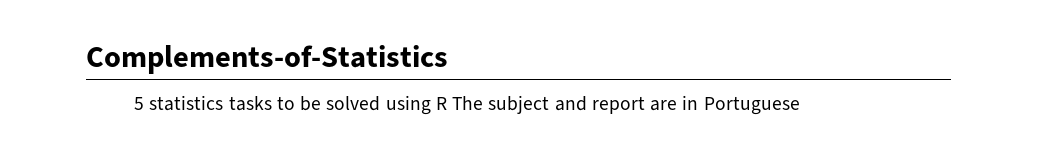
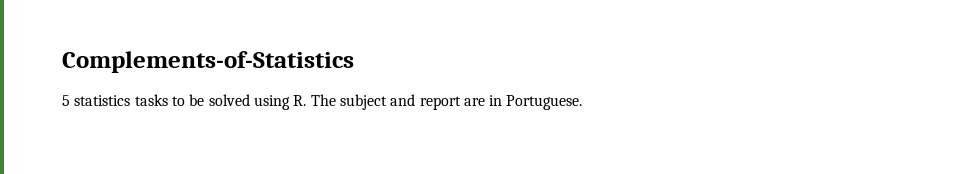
- 5 statistics tasks to be solved using R The subject and report are in Portuguese
+ 5 statistics tasks to be solved using R. The subject and report are in Portuguese.

